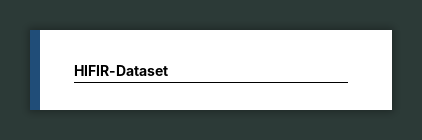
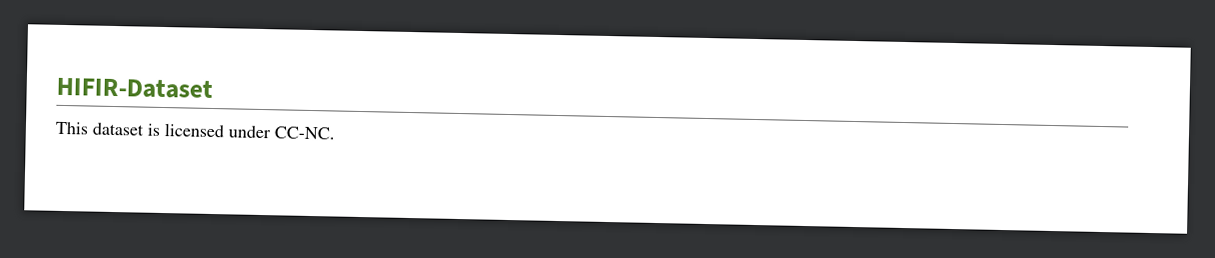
+ This dataset is licensed under CC-NC.

